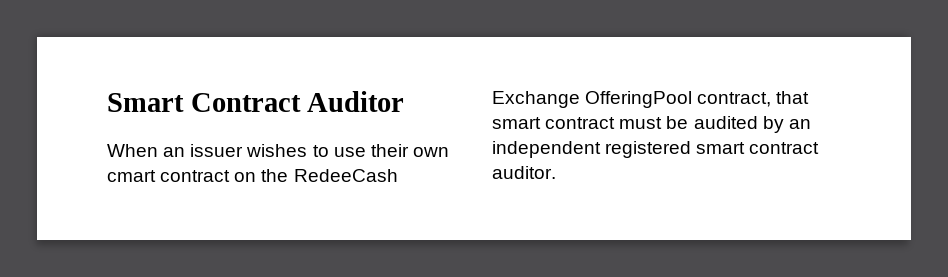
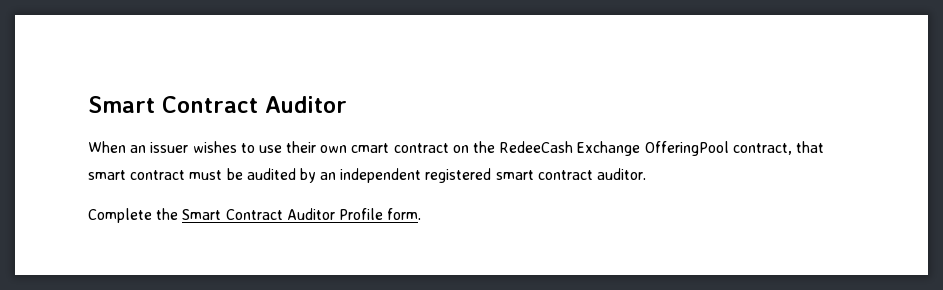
+ Complete the Smart Contract Auditor Profile form.

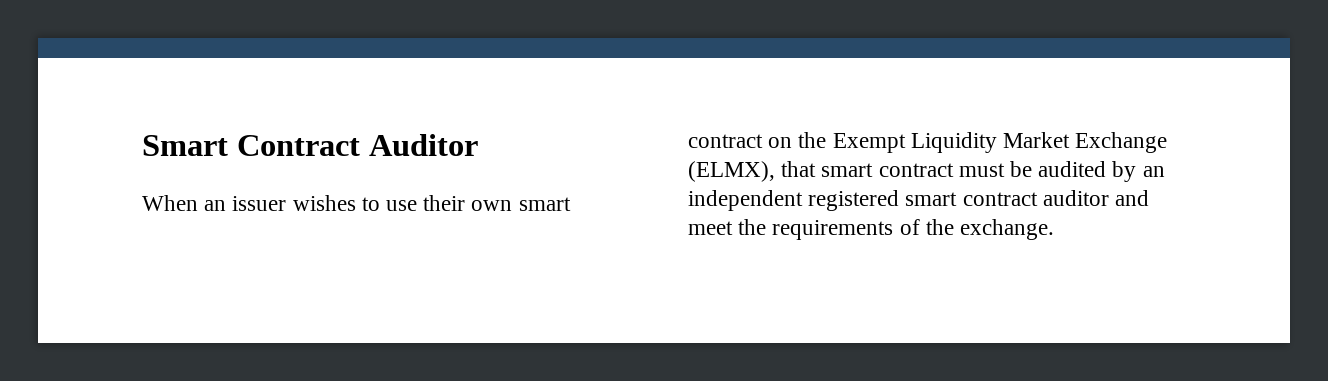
- When an issuer wishes to use their own cmart contract on the RedeeCash Exchange OfferingPool contract, that smart contract must be audited by an independent registered smart contract auditor.
- Complete the Smart Contract Auditor Profile form.
+ When an issuer wishes to use their own smart contract on the Exempt Liquidity Market Exchange (ELMX), that smart contract must be audited by an independent registered smart contract auditor and meet the requirements of the exchange.

